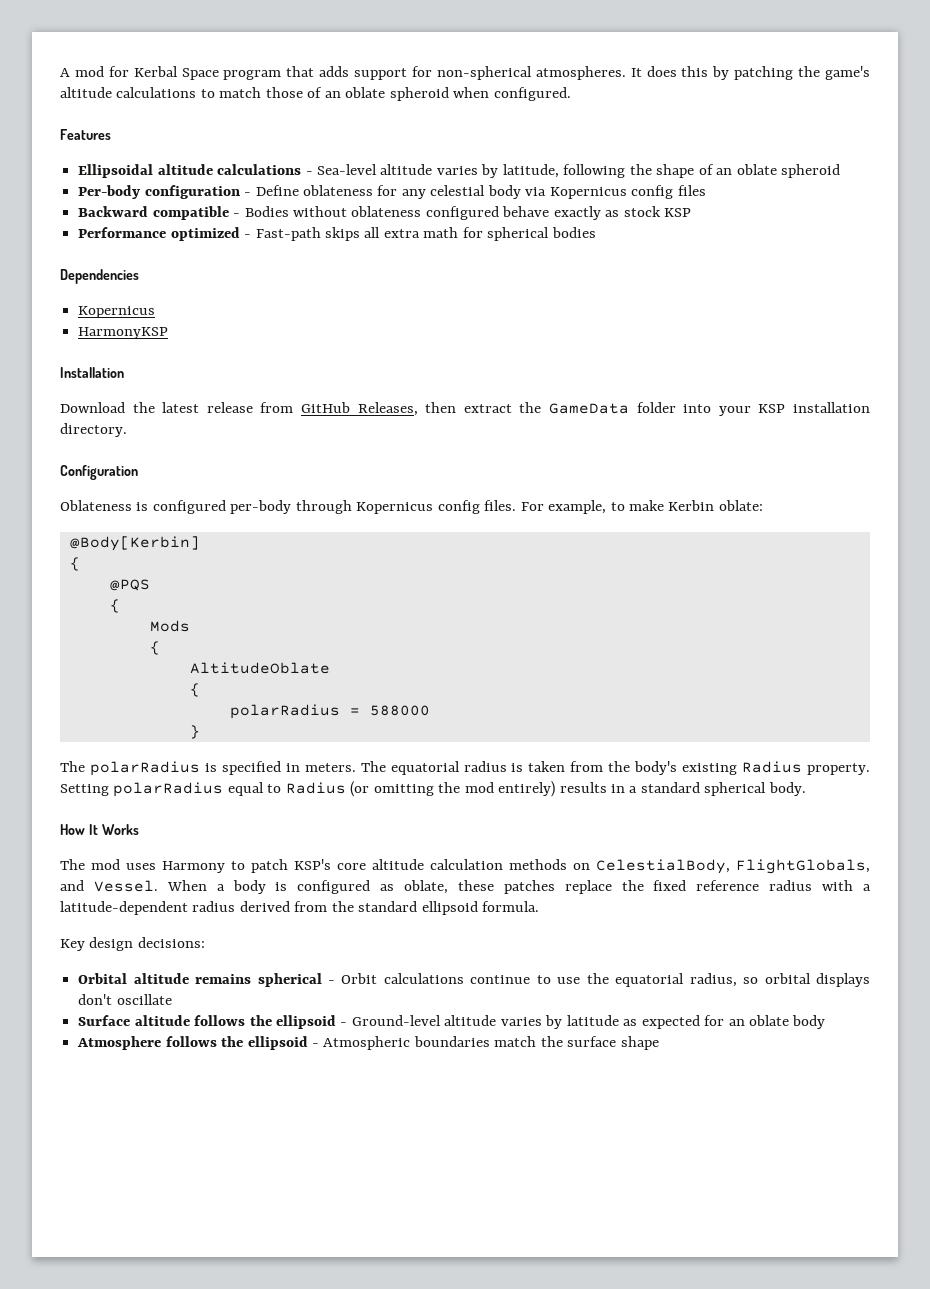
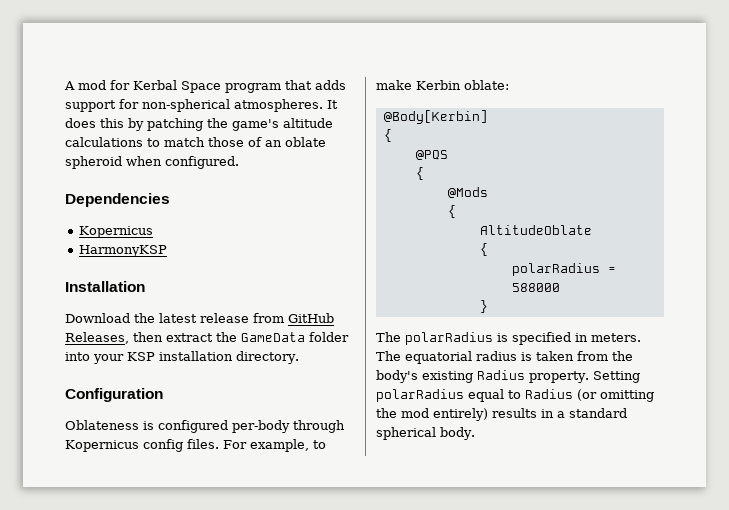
- Features
- Ellipsoidal altitude calculations - Sea-level altitude varies by latitude, following the shape of an oblate spheroid
- Per-body configuration - Define oblateness for any celestial body via Kopernicus config files
- Backward compatible - Bodies without oblateness configured behave exactly as stock KSP
- Performance optimized - Fast-path skips all extra math for spherical bodies
- Mods
+ @Mods
- How It Works
- The mod uses Harmony to patch KSP's core altitude calculation methods on CelestialBody, FlightGlobals, and Vessel. When a body is configured as oblate, these patches replace the fixed reference radius with a latitude-dependent radius derived from the standard ellipsoid formula.
- Key design decisions:
- Orbital altitude remains spherical - Orbit calculations continue to use the equatorial radius, so orbital displays don't oscillate
- Surface altitude follows the ellipsoid - Ground-level altitude varies by latitude as expected for an oblate body
- Atmosphere follows the ellipsoid - Atmospheric boundaries match the surface shape

